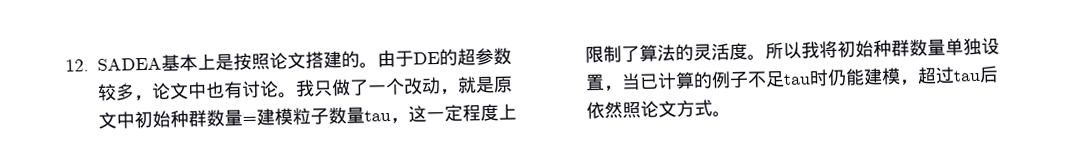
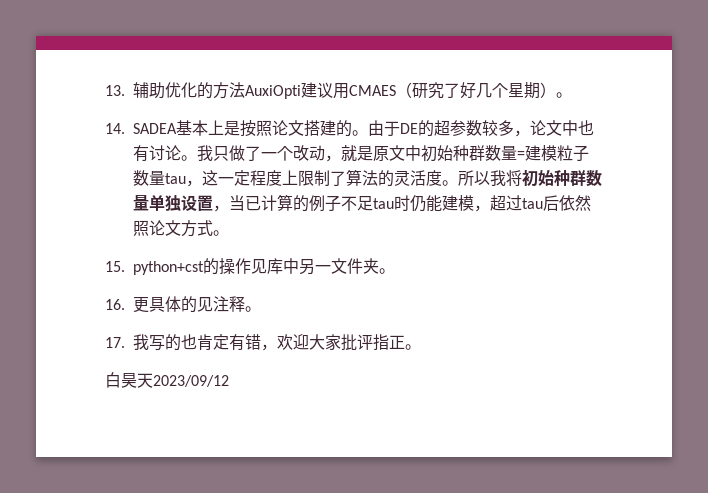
- 12. SADEA基本上是按照论文搭建的。
+ 13.辅助优化的方法AuxiOpti建议用CMAES（研究了好几个星期）。
+ 14. SADEA基本上是按照论文搭建的。
+ 15. python+cst的操作见库中另一文件夹。
+ 16.更具体的见注释。
+ 17.我写的也肯定有错，欢迎大家批评指正。
+ 白昊天2023/09/12

